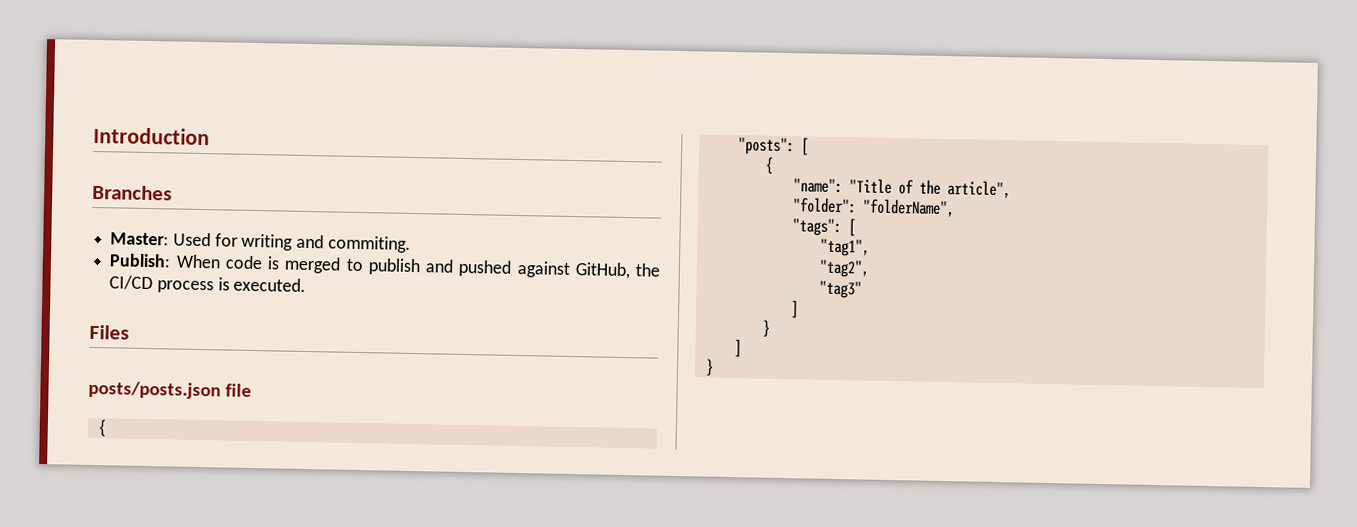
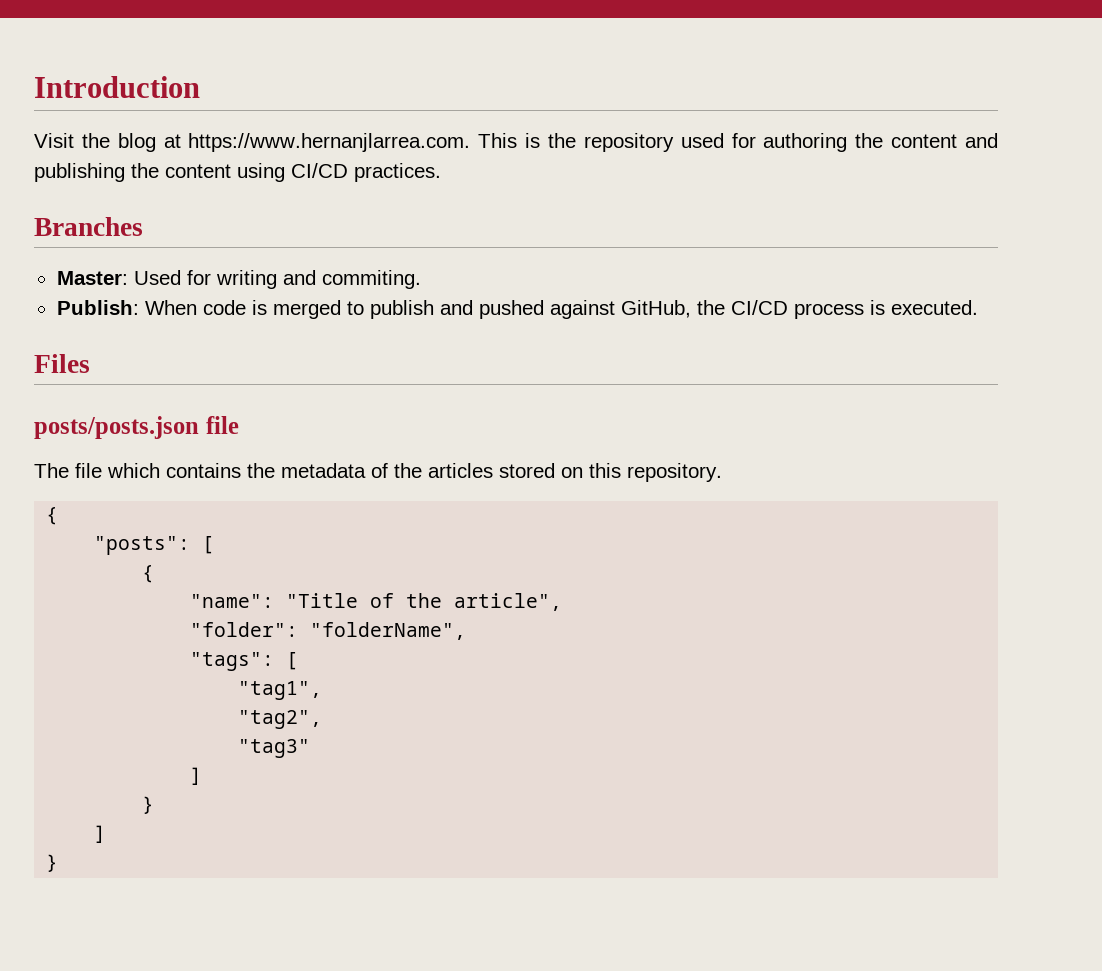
+ Visit the blog at https://www.hernanjlarrea.com. This is the repository used for authoring the content and publishing the content using CI/CD practices.
+ The file which contains the metadata of the articles stored on this repository.

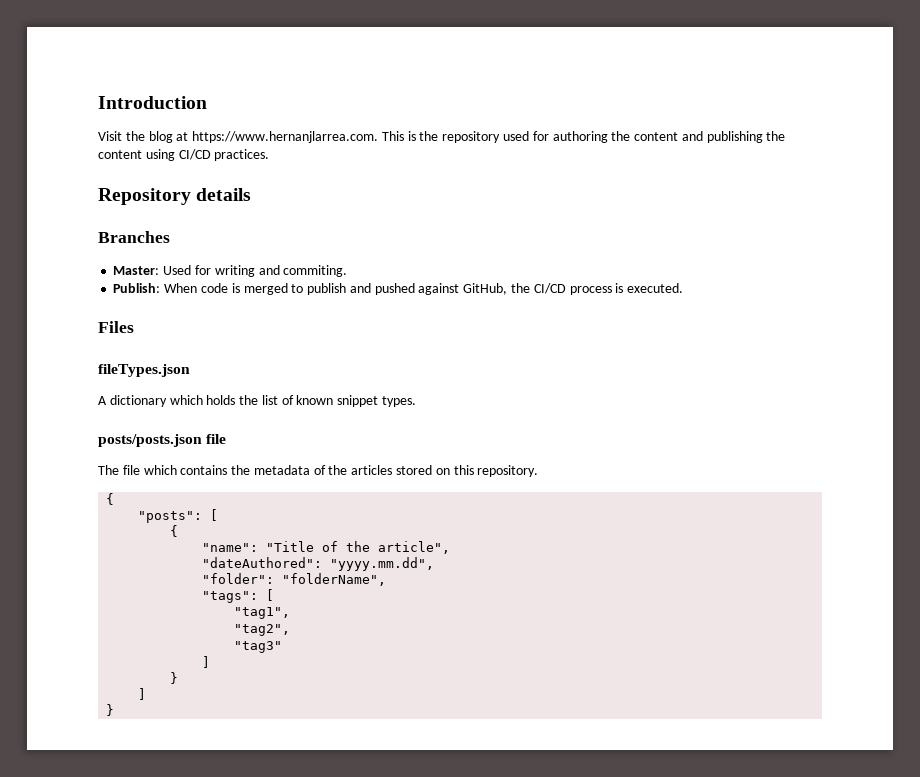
+ Repository details
+ fileTypes.json
+ A dictionary which holds the list of known snippet types.
+ "dateAuthored": "yyyy.mm.dd",

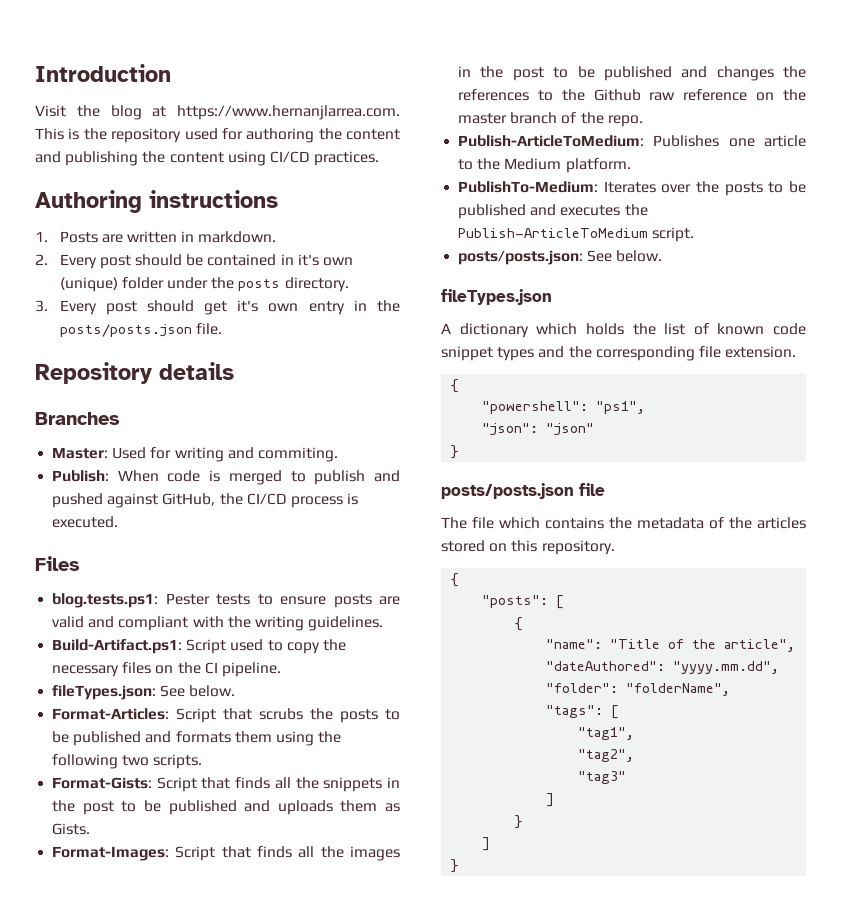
+ Authoring instructions
+ 1. Posts are written in markdown.
+ 2. Every post should be contained in it's own (unique) folder under the posts directory.
+ 3. Every post should get it's own entry in the posts/posts.json file.
+ blog.tests.ps1: Pester tests to ensure posts are valid and compliant with the writing guidelines.
+ Build-Artifact.ps1: Script used to copy the necessary files on the CI pipeline.
+ fileTypes.json: See below.
+ Format-Articles: Script that scrubs the posts to be published and formats them using the following two scripts.
+ Format-Gists: Script that finds all the snippets in the post to be published and uploads them as Gists.
+ Format-Images: Script that finds all the images in the post to be published and changes the references to the Github raw reference on the master branch of the repo.
+ Publish-ArticleToMedium: Publishes one article to the Medium platform.
+ PublishTo-Medium: Iterates over the posts to be published and executes the Publish-ArticleToMedium script.
+ posts/posts.json: See below.
- A dictionary which holds the list of known snippet types.
+ A dictionary which holds the list of known code snippet types and the corresponding file extension.
+ {
+ "powershell": "ps1",
+ "json": "json"
+ }

